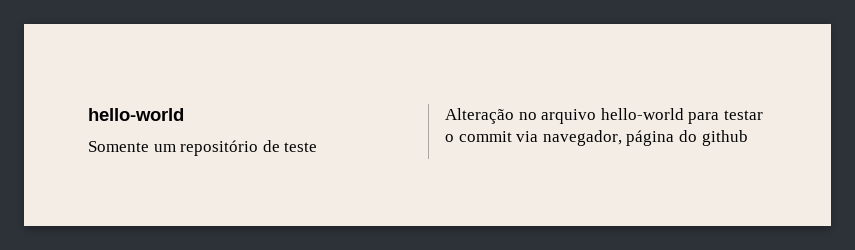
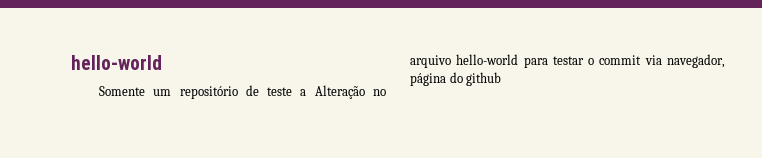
- Somente um repositório de teste
- Alteração no arquivo hello-world para testar o commit via navegador, página do github
+ Somente um repositório de teste a Alteração no arquivo hello-world para testar o commit via navegador, página do github

